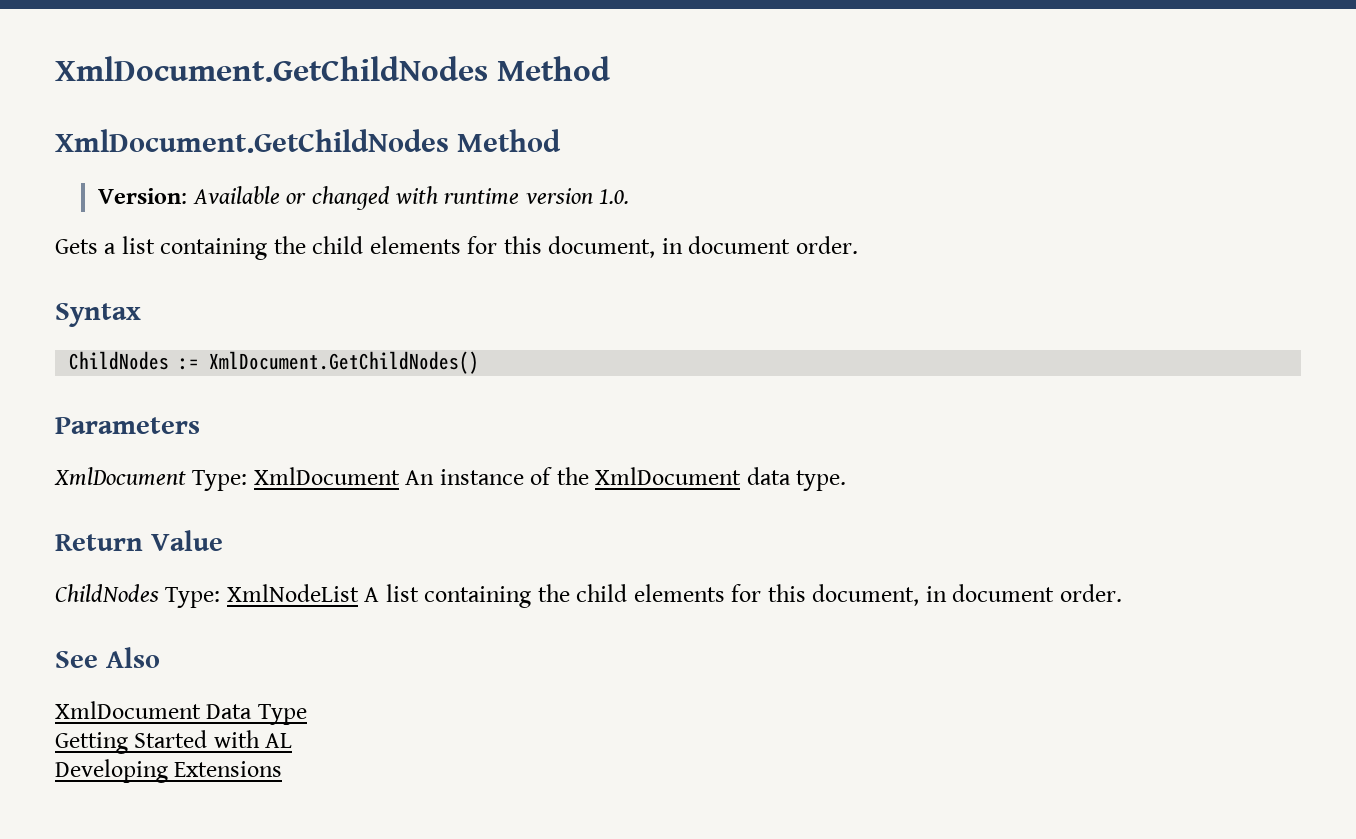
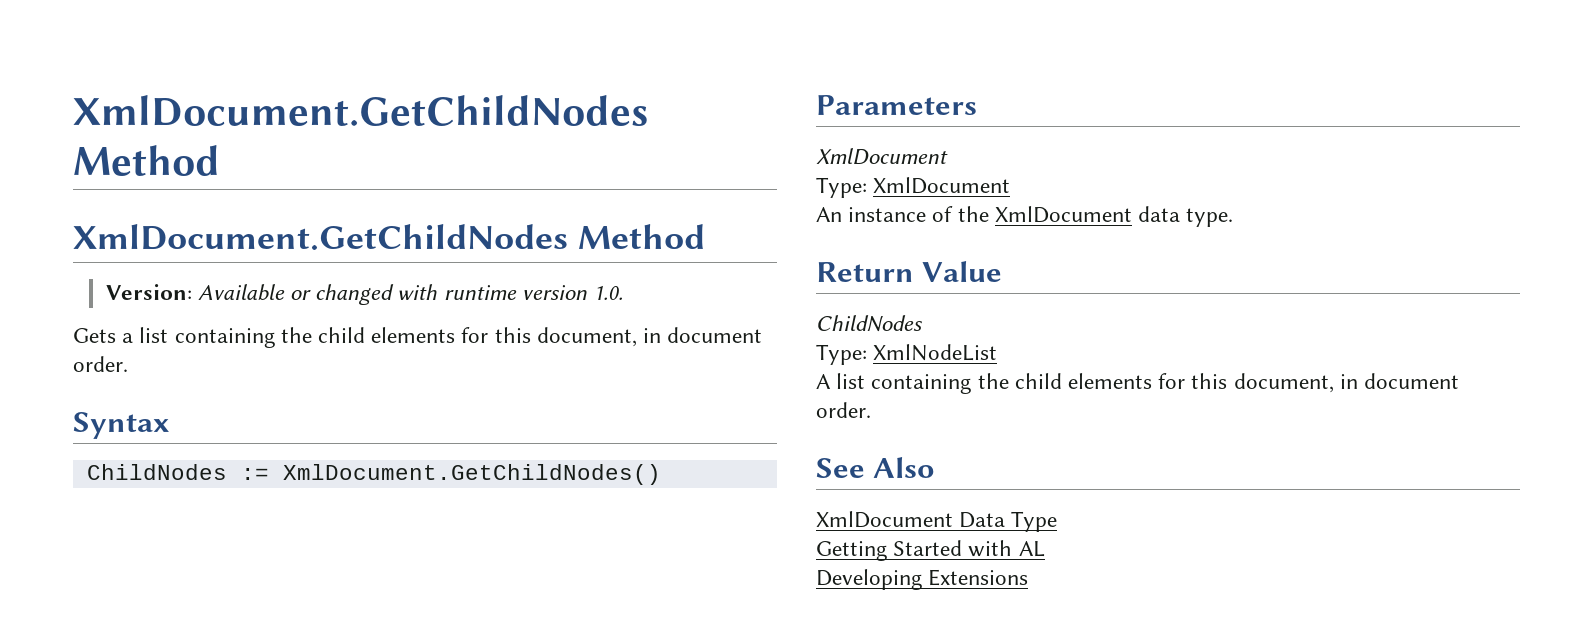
  Parameters
- XmlDocument Type: XmlDocument An instance of the XmlDocument data type.
+ XmlDocument
+ Type: XmlDocument
+ An instance of the XmlDocument data type.
  Return Value
- ChildNodes Type: XmlNodeList A list containing the child elements for this document, in document order.
+ ChildNodes
+ Type: XmlNodeList
+ A list containing the child elements for this document, in document order.

